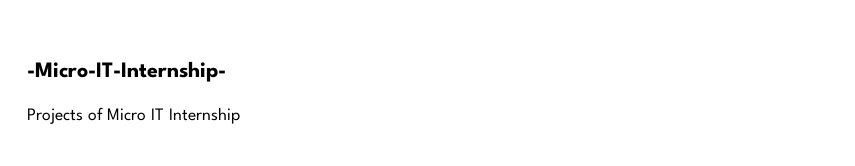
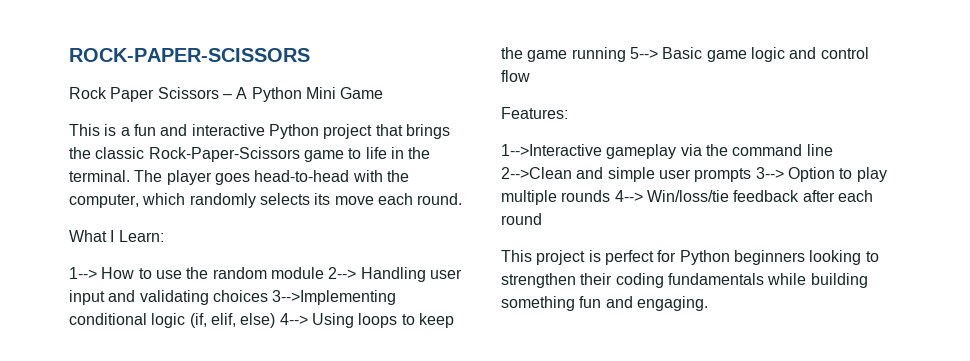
- -Micro-IT-Internship-
- Projects of Micro IT Internship
+ ROCK-PAPER-SCISSORS
+ Rock Paper Scissors – A Python Mini Game
+ This is a fun and interactive Python project that brings the classic Rock-Paper-Scissors game to life in the terminal. The player goes head-to-head with the computer, which randomly selects its move each round.
+ What I Learn:
+ 1--> How to use the random module 2--> Handling user input and validating choices 3-->Implementing conditional logic (if, elif, else) 4--> Using loops to keep the game running 5--> Basic game logic and control flow
+ Features:
+ 1-->Interactive gameplay via the command line 2-->Clean and simple user prompts 3--> Option to play multiple rounds 4--> Win/loss/tie feedback after each round
+ This project is perfect for Python beginners looking to strengthen their coding fundamentals while building something fun and engaging.

